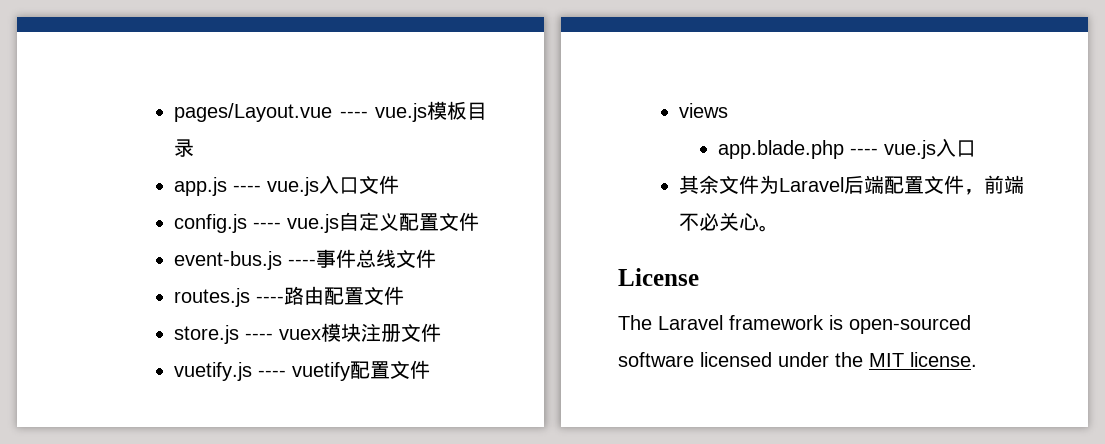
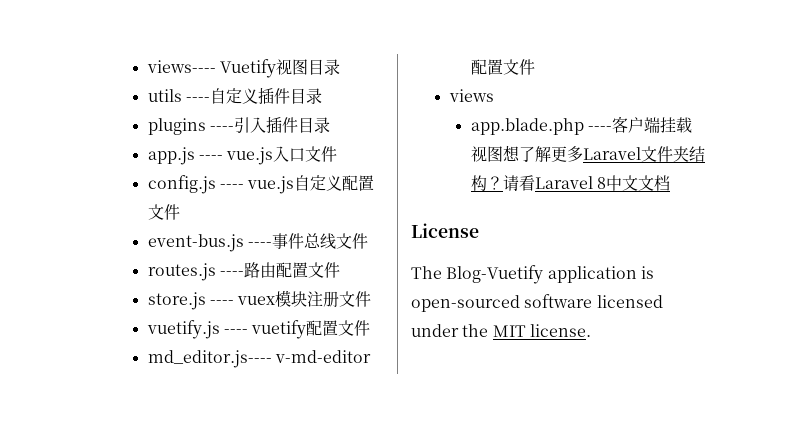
- pages/Layout.vue ---- vue.js模板目录
+ views---- Vuetify视图目录
+ utils ----自定义插件目录
+ plugins ----引入插件目录
+ md_editor.js---- v-md-editor配置文件
- app.blade.php ---- vue.js入口
- 其余文件为Laravel后端配置文件，前端不必关心。
+ app.blade.php ----客户端挂载视图想了解更多Laravel文件夹结构？请看Laravel 8中文文档
- The Laravel framework is open-sourced software licensed under the MIT license.
+ The Blog-Vuetify application is open-sourced software licensed under the MIT license.

